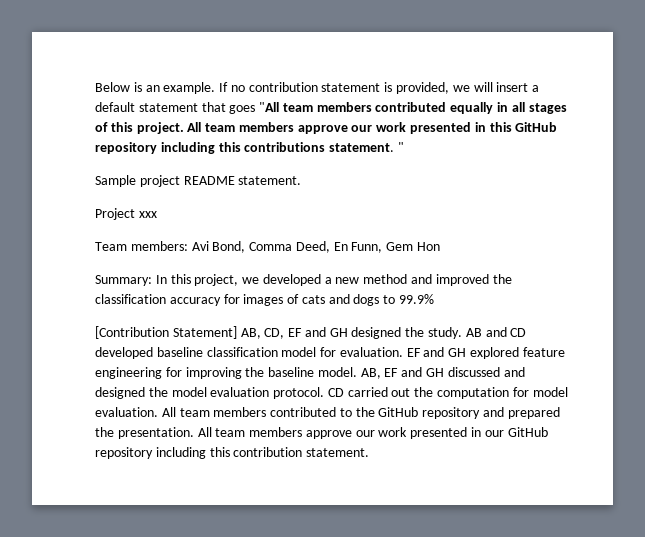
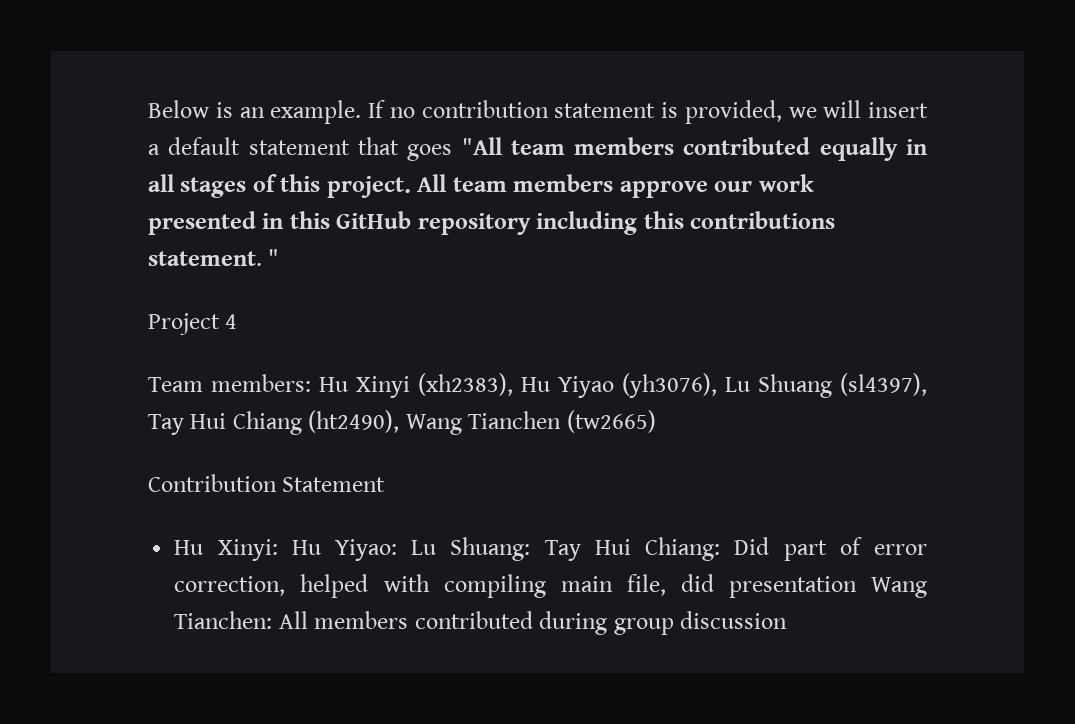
- Sample project README statement.
- Project xxx
+ Project 4
- Team members: Avi Bond, Comma Deed, En Funn, Gem Hon
- Summary: In this project, we developed a new method and improved the classification accuracy for images of cats and dogs to 99.9%
- [Contribution Statement] AB, CD, EF and GH designed the study. AB and CD developed baseline classification model for evaluation. EF and GH explored feature engineering for improving the baseline model. AB, EF and GH discussed and designed the model evaluation protocol. CD carried out the computation for model evaluation. All team members contributed to the GitHub repository and prepared the presentation. All team members approve our work presented in our GitHub repository including this contribution statement.
+ Team members: Hu Xinyi (xh2383), Hu Yiyao (yh3076), Lu Shuang (sl4397), Tay Hui Chiang (ht2490), Wang Tianchen (tw2665)
+ Contribution Statement
+ Hu Xinyi: Hu Yiyao: Lu Shuang: Tay Hui Chiang: Did part of error correction, helped with compiling main file, did presentation Wang Tianchen: All members contributed during group discussion

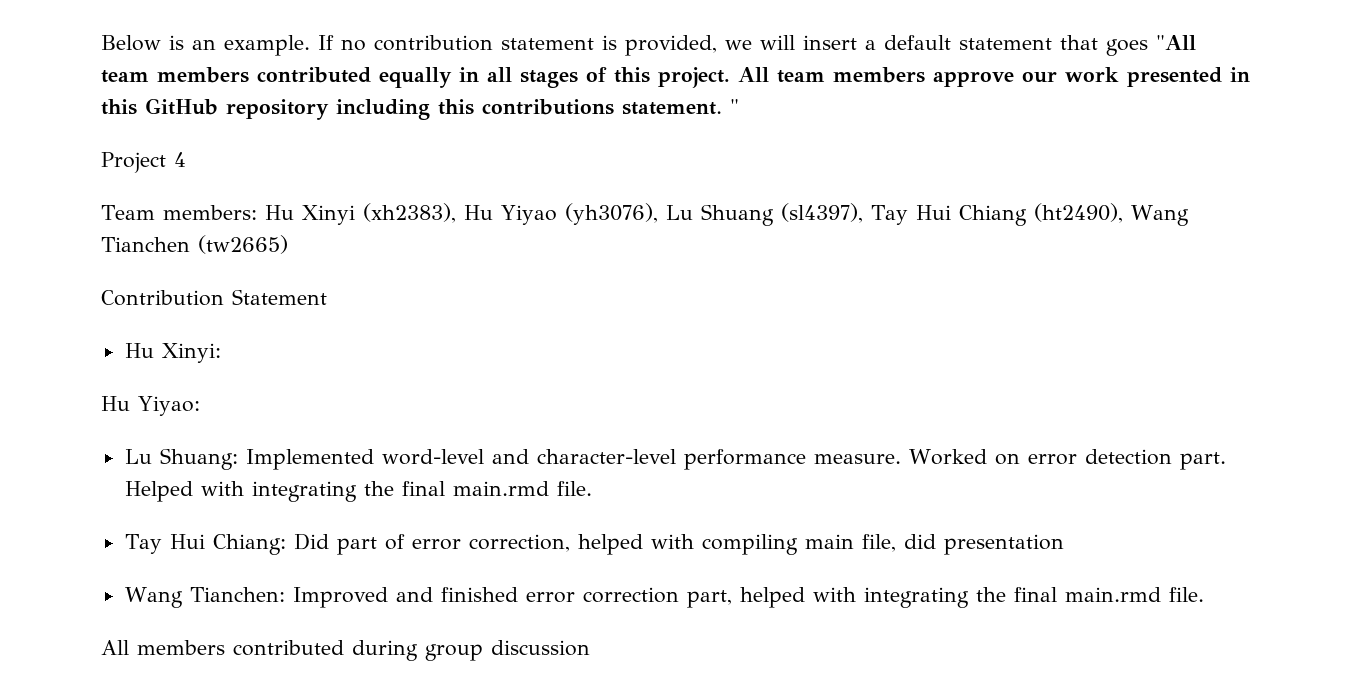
- Hu Xinyi: Hu Yiyao: Lu Shuang: Tay Hui Chiang: Did part of error correction, helped with compiling main file, did presentation Wang Tianchen: All members contributed during group discussion
+ Hu Xinyi:
+ Hu Yiyao:
+ Lu Shuang: Implemented word-level and character-level performance measure. Worked on error detection part. Helped with integrating the final main.rmd file.
+ Tay Hui Chiang: Did part of error correction, helped with compiling main file, did presentation
+ Wang Tianchen: Improved and finished error correction part, helped with integrating the final main.rmd file.
+ All members contributed during group discussion

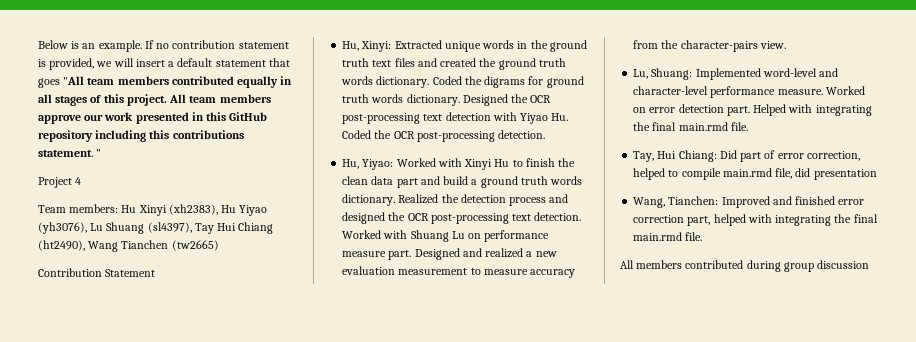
- Hu Xinyi:
- Hu Yiyao:
- Lu Shuang: Implemented word-level and character-level performance measure.
+ Hu, Xinyi: Extracted unique words in the ground truth text files and created the ground truth words dictionary. Coded the digrams for ground truth words dictionary. Designed the OCR post-processing text detection with Yiyao Hu. Coded the OCR post-processing detection.
+ Hu, Yiyao: Worked with Xinyi Hu to finish the clean data part and build a ground truth words dictionary. Realized the detection process and designed the OCR post-processing text detection. Worked with Shuang Lu on performance measure part. Designed and realized a new evaluation measurement to measure accuracy from the character-pairs view.
+ Lu, Shuang: Implemented word-level and character-level performance measure.
- Tay Hui Chiang: Did part of error correction, helped with compiling main file, did presentation
+ Tay, Hui Chiang: Did part of error correction, helped to compile main.rmd file, did presentation
- Wang Tianchen: Improved and finished error correction part, helped with integrating the final main.rmd file.
+ Wang, Tianchen: Improved and finished error correction part, helped with integrating the final main.rmd file.

